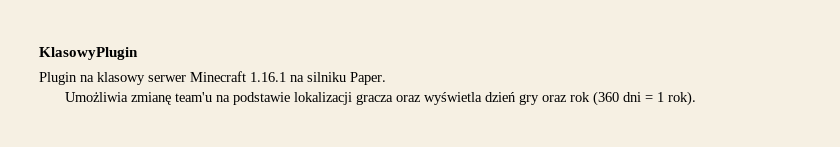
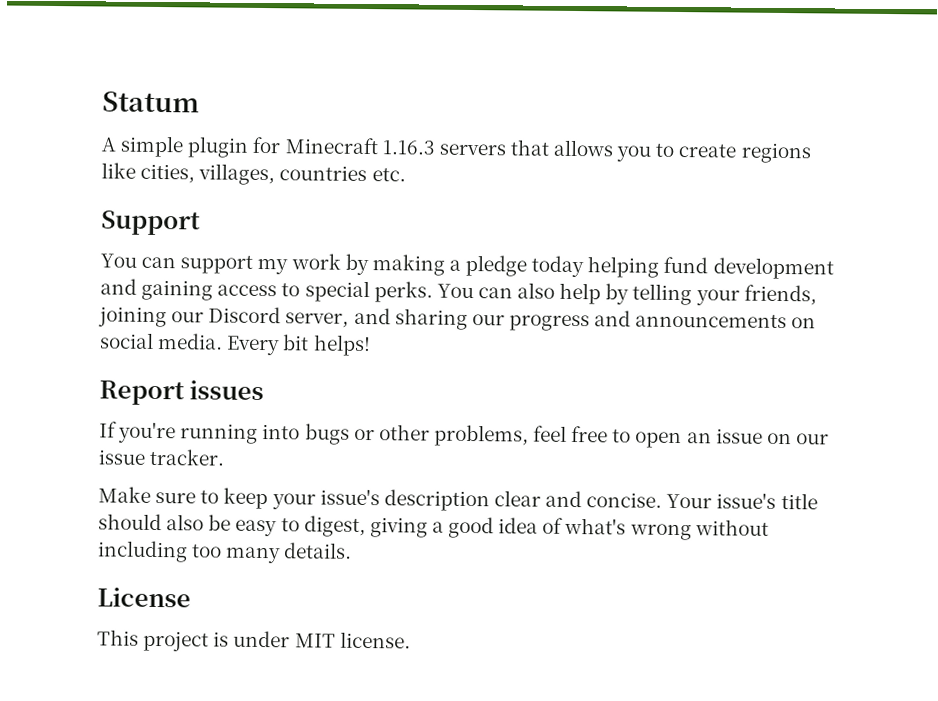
- KlasowyPlugin
- Plugin na klasowy serwer Minecraft 1.16.1 na silniku Paper.
- Umożliwia zmianę team'u na podstawie lokalizacji gracza oraz wyświetla dzień gry oraz rok (360 dni = 1 rok).
+ Statum
+ A simple plugin for Minecraft 1.16.3 servers that allows you to create regions like cities, villages, countries etc.
+ Support
+ You can support my work by making a pledge today helping fund development and gaining access to special perks. You can also help by telling your friends, joining our Discord server, and sharing our progress and announcements on social media. Every bit helps!
+ Report issues
+ If you're running into bugs or other problems, feel free to open an issue on our issue tracker.
+ Make sure to keep your issue's description clear and concise. Your issue's title should also be easy to digest, giving a good idea of what's wrong without including too many details.
+ License
+ This project is under MIT license.

